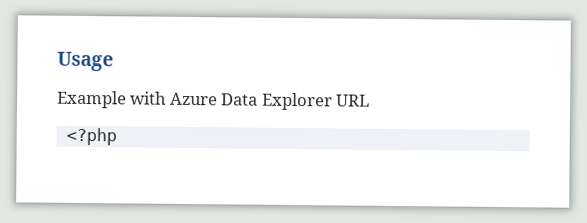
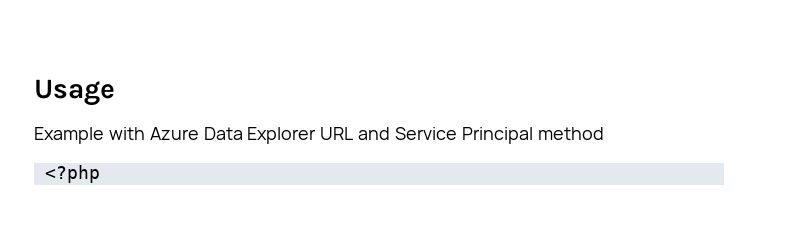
- Example with Azure Data Explorer URL
+ Example with Azure Data Explorer URL and Service Principal method

